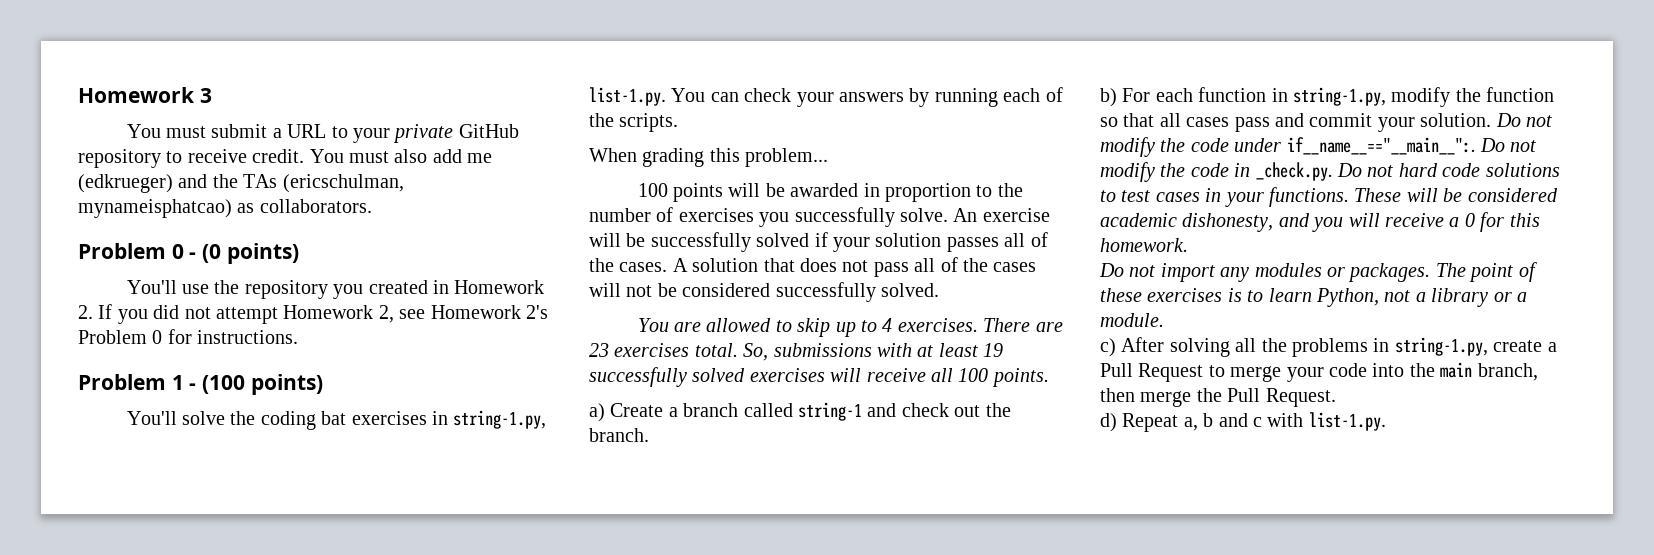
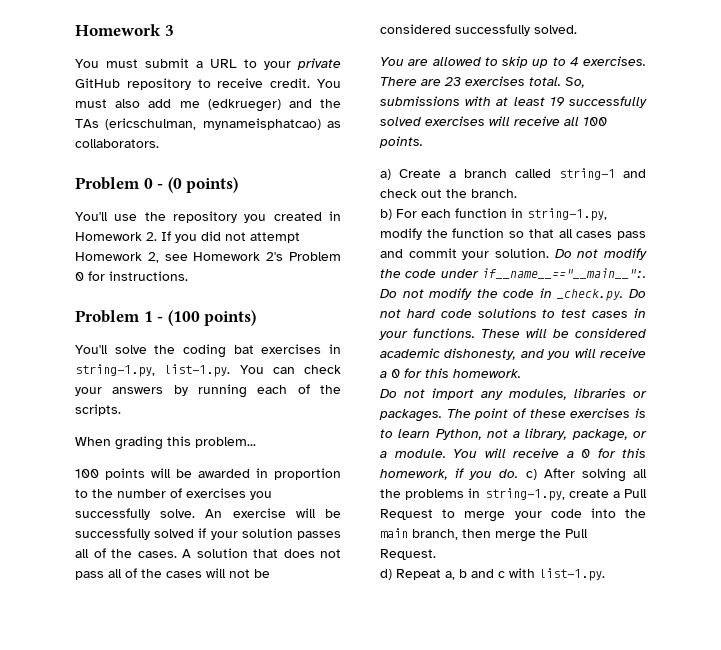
- Do not import any modules or packages.
+ Do not import any modules, libraries or packages.
- The point of these exercises is to learn Python, not a library or a module.
- c) After solving all the problems in string-1.py, create a Pull Request to merge your code into the main branch, then merge the Pull Request.
+ The point of these exercises is to learn Python, not a library, package, or a module. You will receive a 0 for this homework, if you do. c) After solving all the problems in string-1.py, create a Pull Request to merge your code into the main branch, then merge the Pull Request.

